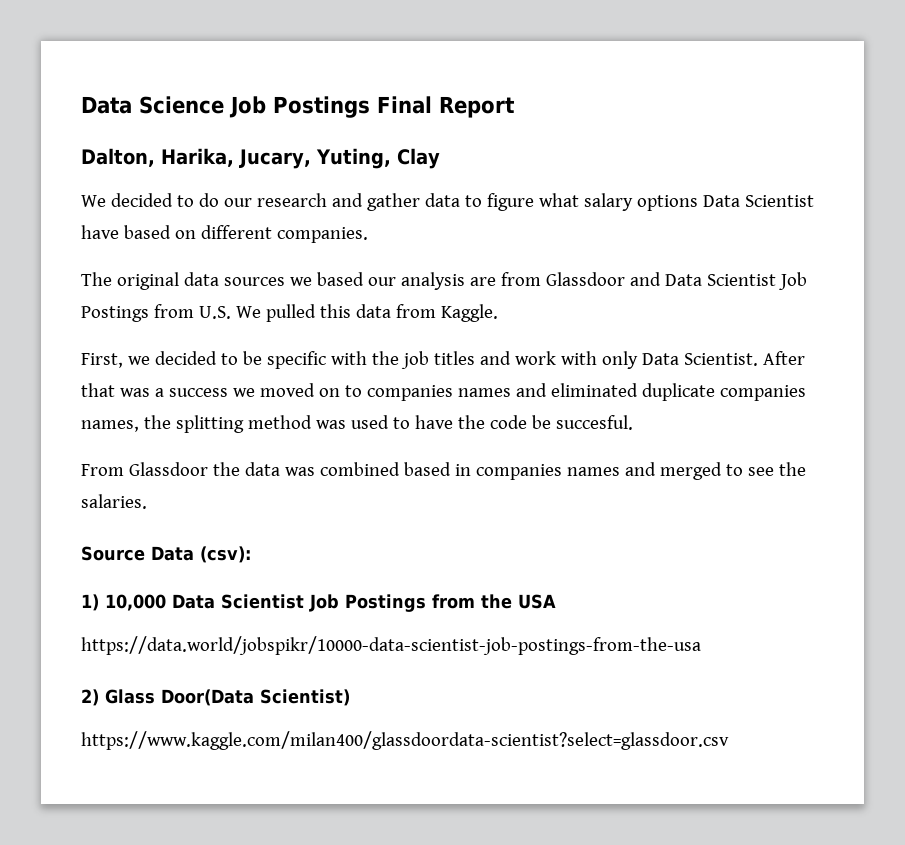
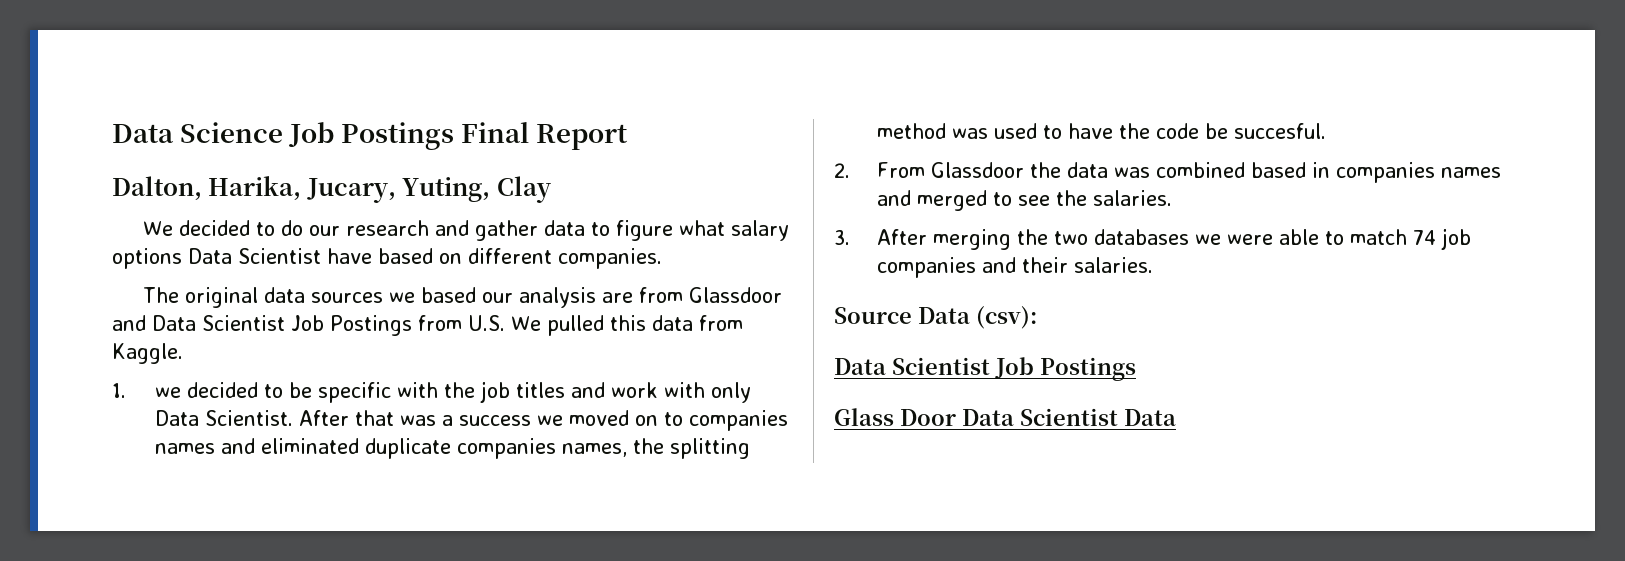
- First, we decided to be specific with the job titles and work with only Data Scientist.
+ 1. we decided to be specific with the job titles and work with only Data Scientist.
- From Glassdoor the data was combined based in companies names and merged to see the salaries.
+ 2. From Glassdoor the data was combined based in companies names and merged to see the salaries.
+ 3. After merging the two databases we were able to match 74 job companies and their salaries.
  Source Data (csv):
- 1) 10,000 Data Scientist Job Postings from the USA
- https://data.world/jobspikr/10000-data-scientist-job-postings-from-the-usa
- 2) Glass Door(Data Scientist)
- https://www.kaggle.com/milan400/glassdoordata-scientist?select=glassdoor.csv
+ Data Scientist Job Postings
+ Glass Door Data Scientist Data

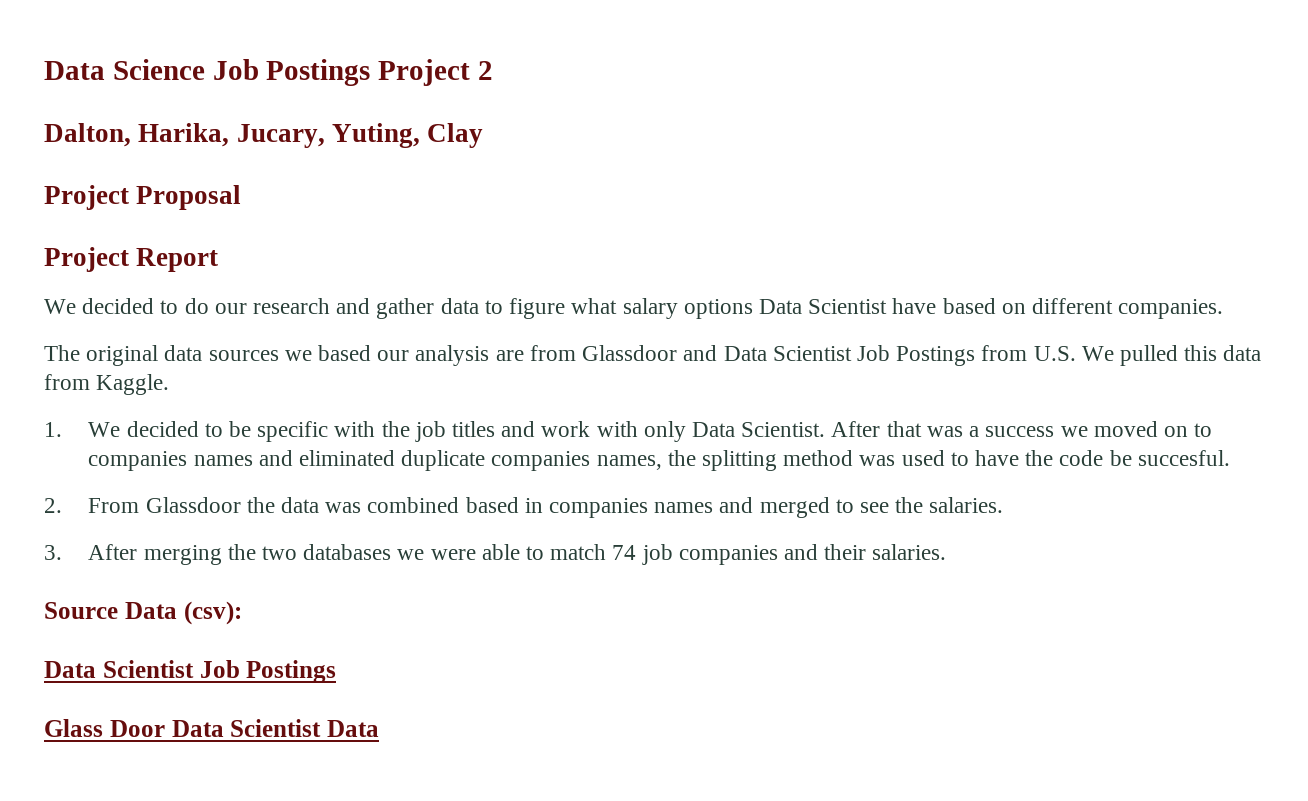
- Data Science Job Postings Final Report
+ Data Science Job Postings Project 2
+ Project Proposal
+ Project Report
- 1. we decided to be specific with the job titles and work with only Data Scientist.
+ 1. We decided to be specific with the job titles and work with only Data Scientist.

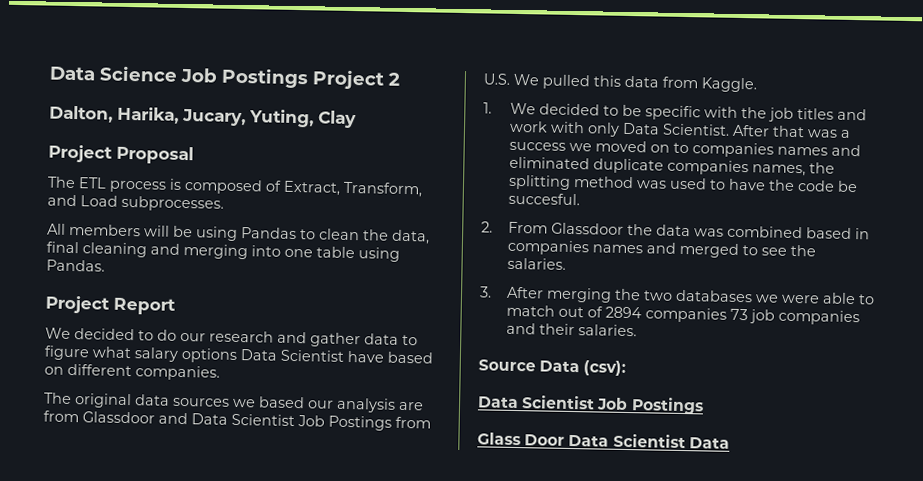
+ The ETL process is composed of Extract, Transform, and Load subprocesses.
+ All members will be using Pandas to clean the data, final cleaning and merging into one table using Pandas.
- 3. After merging the two databases we were able to match 74 job companies and their salaries.
+ 3. After merging the two databases we were able to match out of 2894 companies 73 job companies and their salaries.

